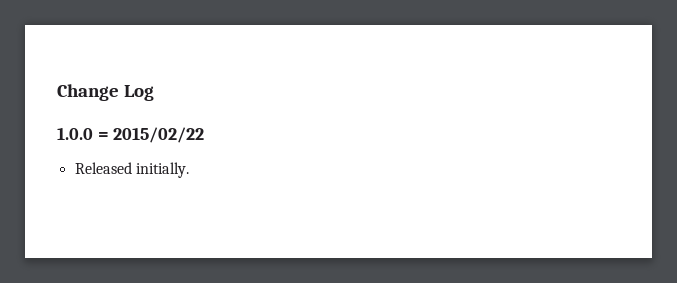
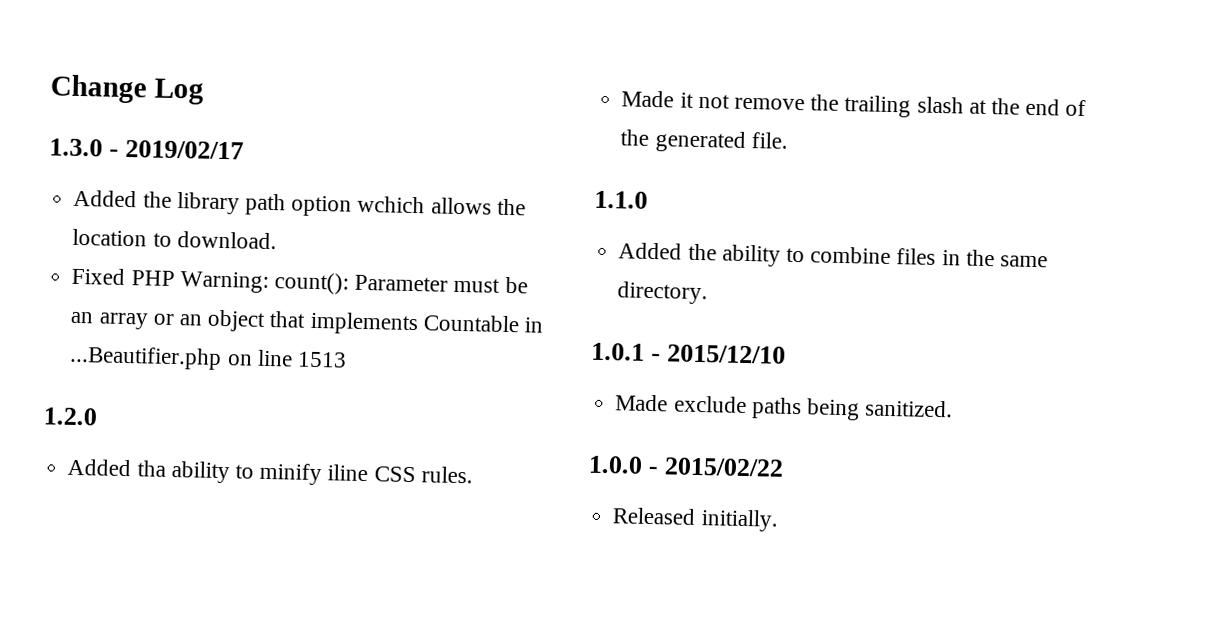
+ 1.3.0 - 2019/02/17
+ Added the library path option wchich allows the location to download.
+ Fixed PHP Warning: count(): Parameter must be an array or an object that implements Countable in ...Beautifier.php on line 1513
+ 1.2.0
+ Added tha ability to minify iline CSS rules.
+ Made it not remove the trailing slash at the end of the generated file.
+ 1.1.0
+ Added the ability to combine files in the same directory.
+ 1.0.1 - 2015/12/10
+ Made exclude paths being sanitized.
- 1.0.0 = 2015/02/22
+ 1.0.0 - 2015/02/22

